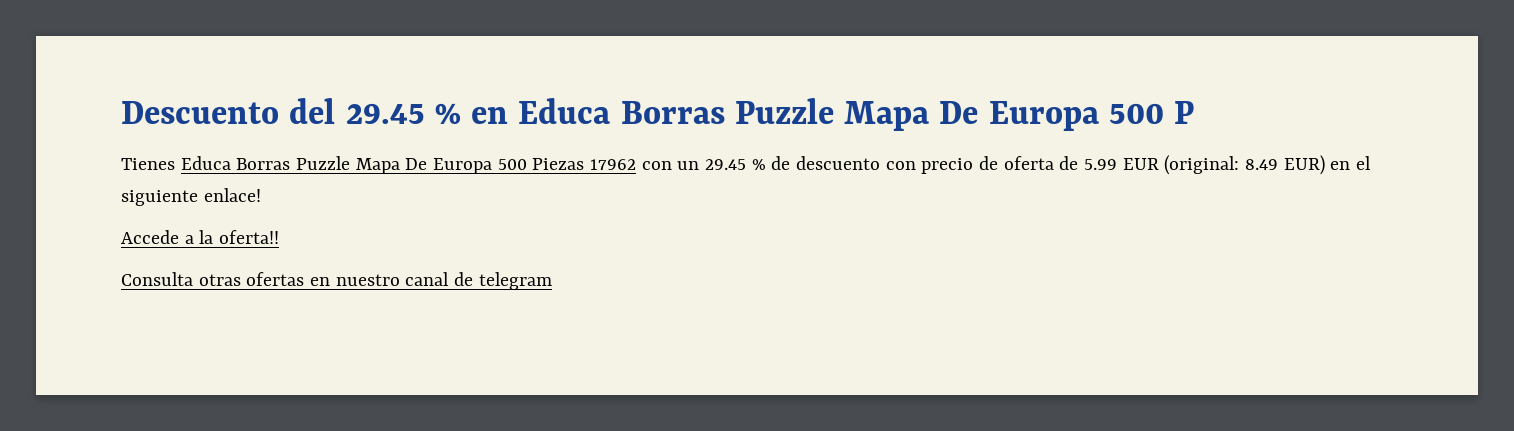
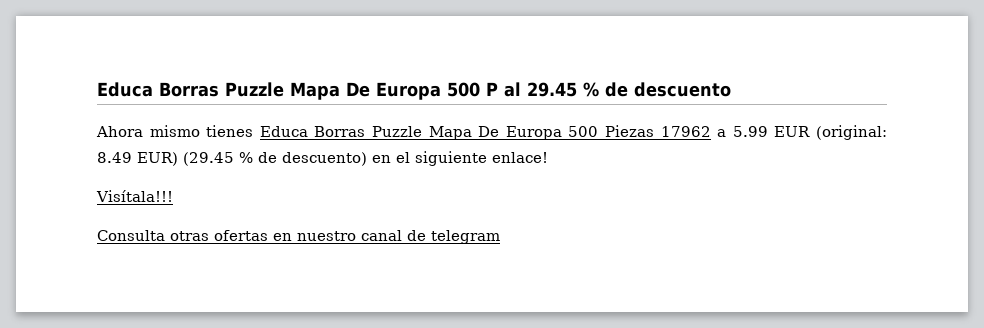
- Descuento del 29.45 % en Educa Borras Puzzle Mapa De Europa 500 P
- Tienes Educa Borras Puzzle Mapa De Europa 500 Piezas 17962 con un 29.45 % de descuento con precio de oferta de 5.99 EUR (original: 8.49 EUR) en el siguiente enlace!
+ Educa Borras Puzzle Mapa De Europa 500 P al 29.45 % de descuento
+ Ahora mismo tienes Educa Borras Puzzle Mapa De Europa 500 Piezas 17962 a 5.99 EUR (original: 8.49 EUR) (29.45 % de descuento) en el siguiente enlace!
- Accede a la oferta!!
+ Visítala!!!

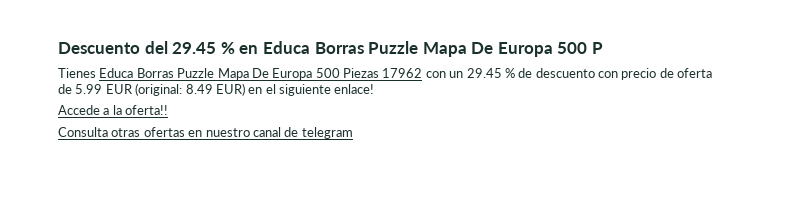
- Educa Borras Puzzle Mapa De Europa 500 P al 29.45 % de descuento
- Ahora mismo tienes Educa Borras Puzzle Mapa De Europa 500 Piezas 17962 a 5.99 EUR (original: 8.49 EUR) (29.45 % de descuento) en el siguiente enlace!
+ Descuento del 29.45 % en Educa Borras Puzzle Mapa De Europa 500 P
+ Tienes Educa Borras Puzzle Mapa De Europa 500 Piezas 17962 con un 29.45 % de descuento con precio de oferta de 5.99 EUR (original: 8.49 EUR) en el siguiente enlace!
- Visítala!!!
+ Accede a la oferta!!

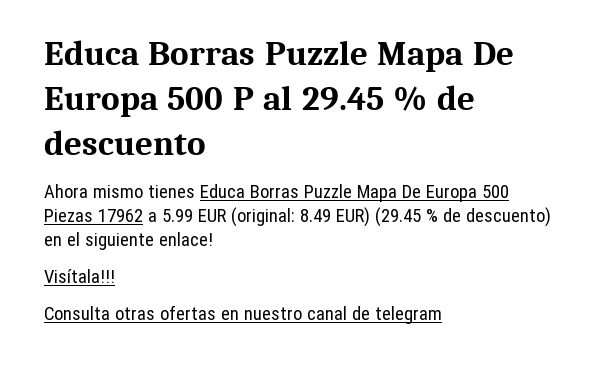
- Descuento del 29.45 % en Educa Borras Puzzle Mapa De Europa 500 P
- Tienes Educa Borras Puzzle Mapa De Europa 500 Piezas 17962 con un 29.45 % de descuento con precio de oferta de 5.99 EUR (original: 8.49 EUR) en el siguiente enlace!
+ Educa Borras Puzzle Mapa De Europa 500 P al 29.45 % de descuento
+ Ahora mismo tienes Educa Borras Puzzle Mapa De Europa 500 Piezas 17962 a 5.99 EUR (original: 8.49 EUR) (29.45 % de descuento) en el siguiente enlace!
- Accede a la oferta!!
+ Visítala!!!

